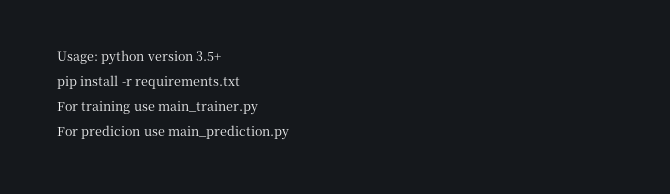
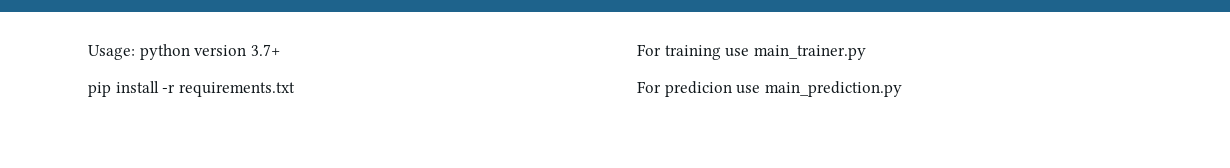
- Usage: python version 3.5+
+ Usage: python version 3.7+

